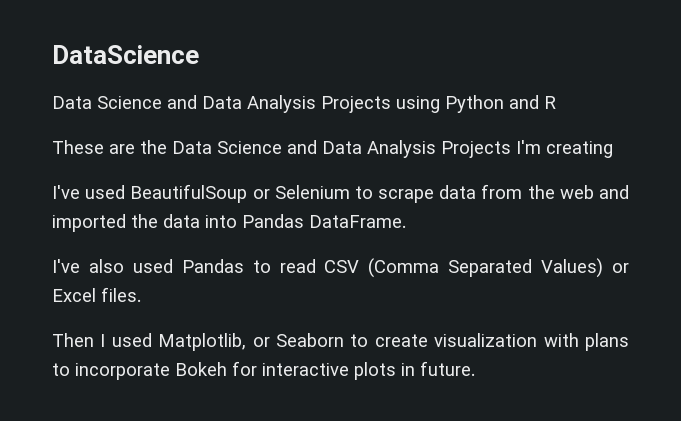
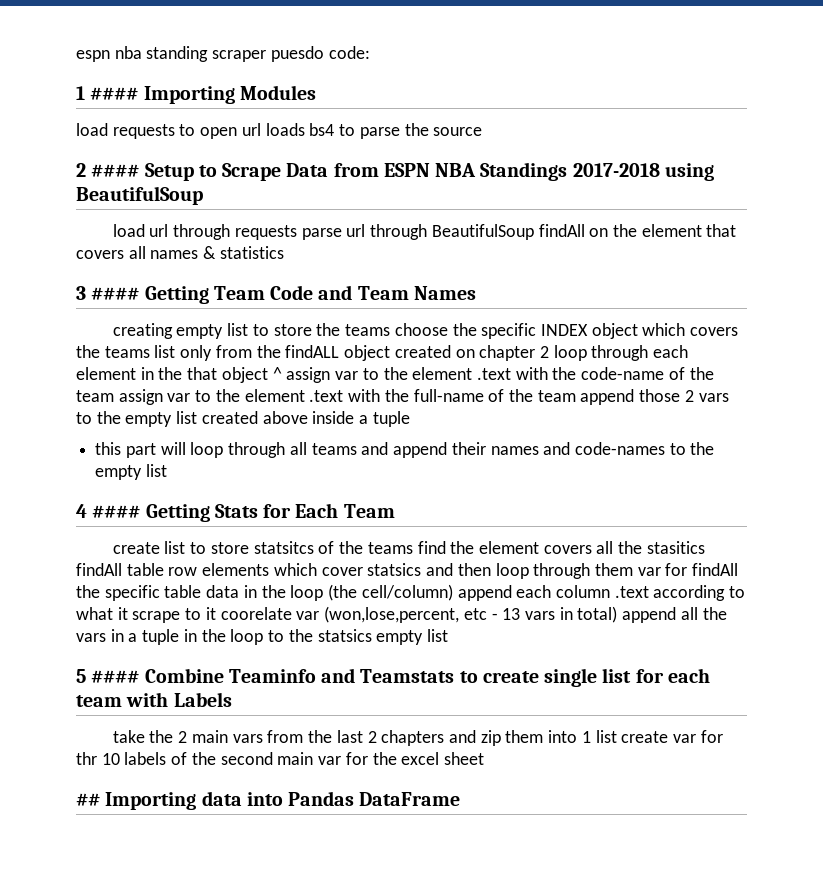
- DataScience
- Data Science and Data Analysis Projects using Python and R
- These are the Data Science and Data Analysis Projects I'm creating
- I've used BeautifulSoup or Selenium to scrape data from the web and imported the data into Pandas DataFrame.
- I've also used Pandas to read CSV (Comma Separated Values) or Excel files.
- Then I used Matplotlib, or Seaborn to create visualization with plans to incorporate Bokeh for interactive plots in future.
+ espn nba standing scraper puesdo code:
+ 1 #### Importing Modules
+ load requests to open url loads bs4 to parse the source
+ 2 #### Setup to Scrape Data from ESPN NBA Standings 2017-2018 using BeautifulSoup
+ load url through requests parse url through BeautifulSoup findAll on the element that covers all names & statistics
+ 3 #### Getting Team Code and Team Names
+ creating empty list to store the teams choose the specific INDEX object which covers the teams list only from the findALL object created on chapter 2 loop through each element in the that object ^ assign var to the element .text with the code-name of the team assign var to the element .text with the full-name of the team append those 2 vars to the empty list created above inside a tuple
+ this part will loop through all teams and append their names and code-names to the empty list
+ 4 #### Getting Stats for Each Team
+ create list to store statsitcs of the teams find the element covers all the stasitics findAll table row elements which cover statsics and then loop through them var for findAll the specific table data in the loop (the cell/column) append each column .text according to what it scrape to it coorelate var (won,lose,percent, etc - 13 vars in total) append all the vars in a tuple in the loop to the statsics empty list
+ 5 #### Combine Teaminfo and Teamstats to create single list for each team with Labels
+ take the 2 main vars from the last 2 chapters and zip them into 1 list create var for thr 10 labels of the second main var for the excel sheet
+ ## Importing data into Pandas DataFrame

